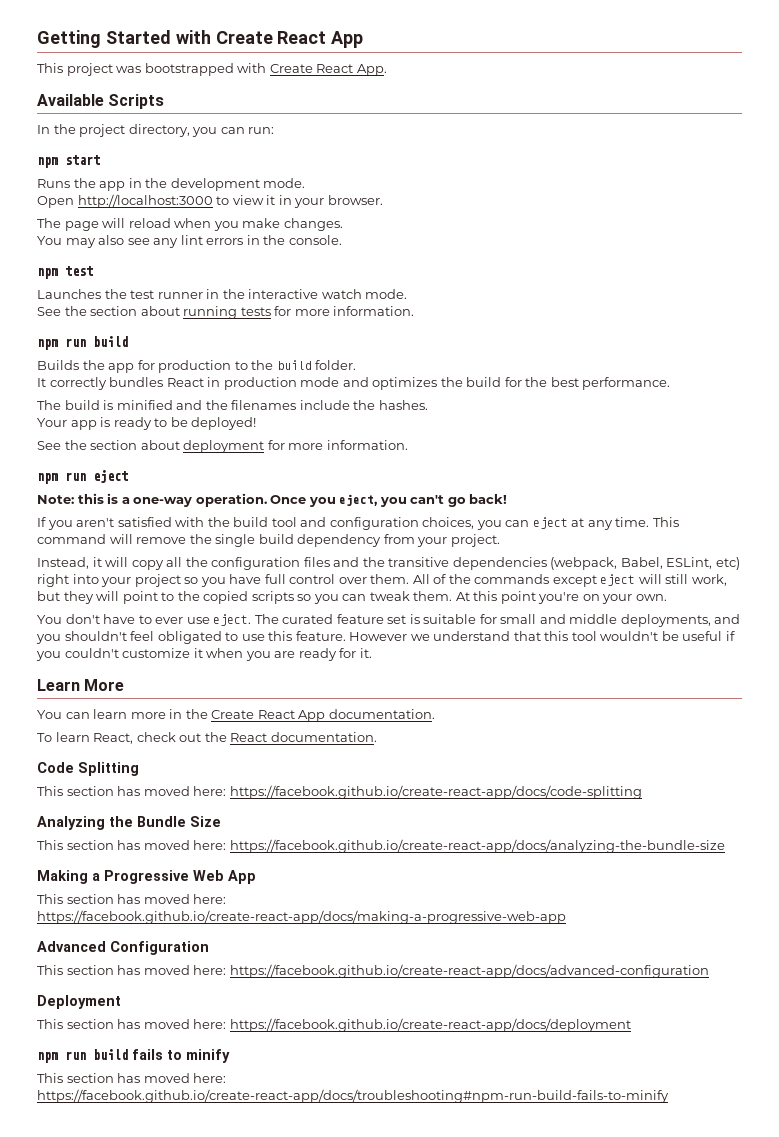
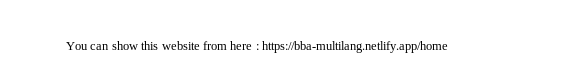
- Getting Started with Create React App
- This project was bootstrapped with Create React App.
- Available Scripts
- In the project directory, you can run:
- npm start
- Runs the app in the development mode.
- Open http://localhost:3000 to view it in your browser.
- The page will reload when you make changes.
- You may also see any lint errors in the console.
- npm test
- Launches the test runner in the interactive watch mode.
- See the section about running tests for more information.
- npm run build
- Builds the app for production to the build folder.
- It correctly bundles React in production mode and optimizes the build for the best performance.
- The build is minified and the filenames include the hashes.
- Your app is ready to be deployed!
- See the section about deployment for more information.
- npm run eject
- Note: this is a one-way operation. Once you eject, you can't go back!
- If you aren't satisfied with the build tool and configuration choices, you can eject at any time. This command will remove the single build dependency from your project.
- Instead, it will copy all the configuration files and the transitive dependencies (webpack, Babel, ESLint, etc) right into your project so you have full control over them. All of the commands except eject will still work, but they will point to the copied scripts so you can tweak them. At this point you're on your own.
- You don't have to ever use eject. The curated feature set is suitable for small and middle deployments, and you shouldn't feel obligated to use this feature. However we understand that this tool wouldn't be useful if you couldn't customize it when you are ready for it.
- Learn More
- You can learn more in the Create React App documentation.
- To learn React, check out the React documentation.
- Code Splitting
- This section has moved here: https://facebook.github.io/create-react-app/docs/code-splitting
- Analyzing the Bundle Size
- This section has moved here: https://facebook.github.io/create-react-app/docs/analyzing-the-bundle-size
- Making a Progressive Web App
- This section has moved here: https://facebook.github.io/create-react-app/docs/making-a-progressive-web-app
- Advanced Configuration
- This section has moved here: https://facebook.github.io/create-react-app/docs/advanced-configuration
- Deployment
- This section has moved here: https://facebook.github.io/create-react-app/docs/deployment
- npm run build fails to minify
- This section has moved here: https://facebook.github.io/create-react-app/docs/troubleshooting#npm-run-build-fails-to-minify
+ You can show this website from here : https://bba-multilang.netlify.app/home

